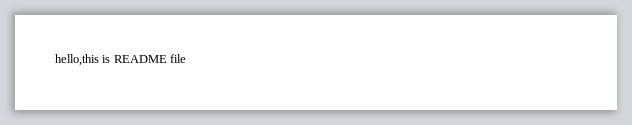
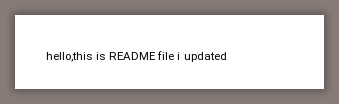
- hello,this is README file
+ hello,this is README file i updated

